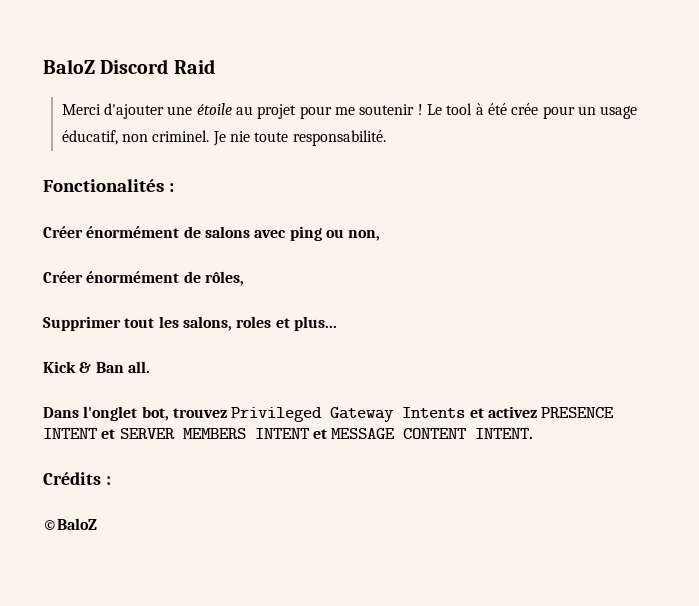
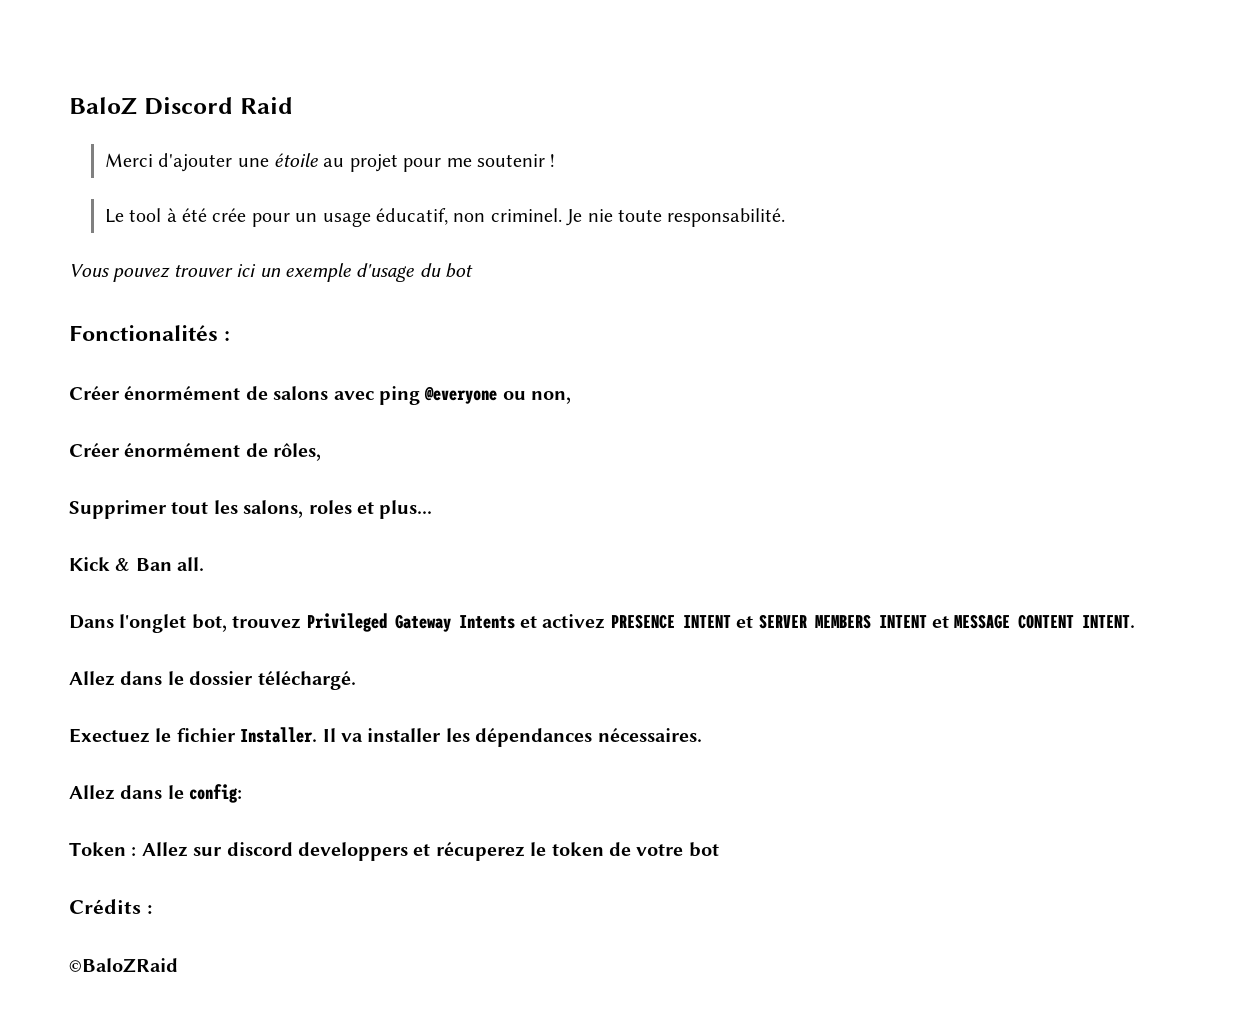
- Merci d'ajouter une étoile au projet pour me soutenir ! Le tool à été crée pour un usage éducatif, non criminel.
+ Merci d'ajouter une étoile au projet pour me soutenir !
+ Le tool à été crée pour un usage éducatif, non criminel.
+ Vous pouvez trouver ici un exemple d'usage du bot
- Créer énormément de salons avec ping ou non,
+ Créer énormément de salons avec ping @everyone ou non,
+ Allez dans le dossier téléchargé.
+ Exectuez le fichier Installer. Il va installer les dépendances nécessaires.
+ Allez dans le config:
+ Token : Allez sur discord developpers et récuperez le token de votre bot
- ©BaloZ
+ ©BaloZRaid

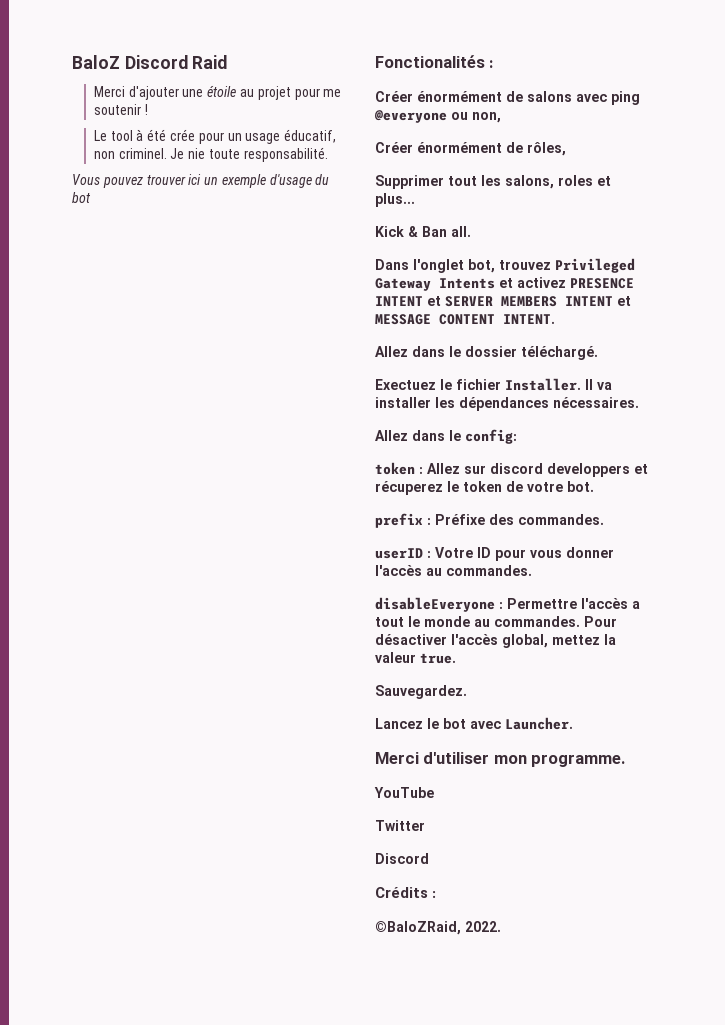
- Token : Allez sur discord developpers et récuperez le token de votre bot
+ token : Allez sur discord developpers et récuperez le token de votre bot.
+ prefix : Préfixe des commandes.
+ userID : Votre ID pour vous donner l'accès au commandes.
+ disableEveryone : Permettre l'accès a tout le monde au commandes. Pour désactiver l'accès global, mettez la valeur true.
+ Sauvegardez.
+ Lancez le bot avec Launcher.
+ Merci d'utiliser mon programme.
+ YouTube
+ Twitter
+ Discord
- ©BaloZRaid
+ ©BaloZRaid, 2022.

